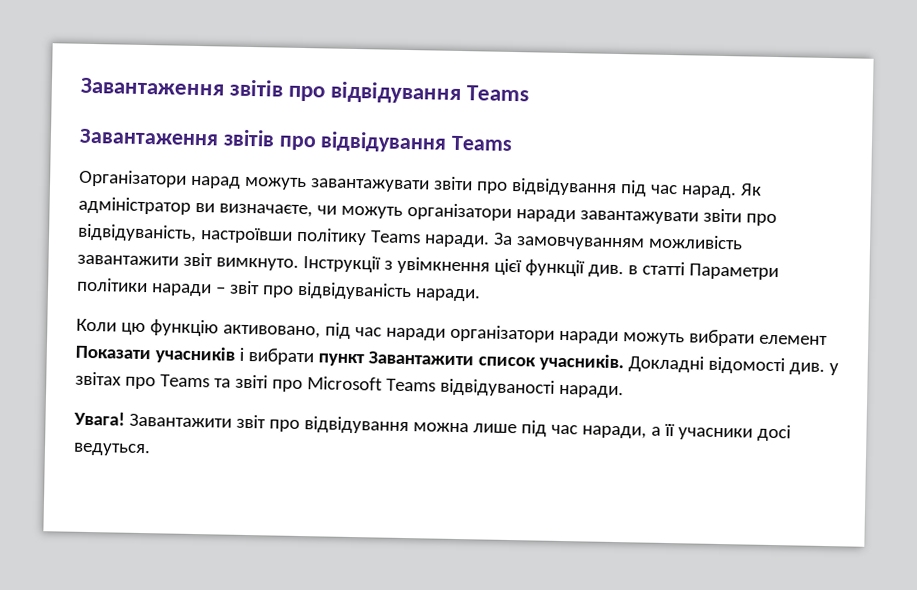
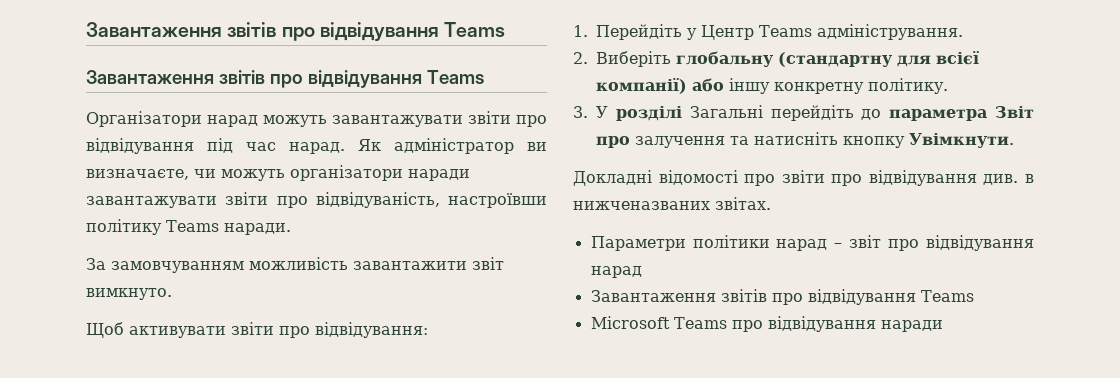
- Як адміністратор ви визначаєте, чи можуть організатори наради завантажувати звіти про відвідуваність, настроївши політику Teams наради. За замовчуванням можливість завантажити звіт вимкнуто. Інструкції з увімкнення цієї функції див. в статті Параметри політики наради – звіт про відвідуваність наради.
- Коли цю функцію активовано, під час наради організатори наради можуть вибрати елемент Показати учасників і вибрати пункт Завантажити список учасників. Докладні відомості див. у звітах про Teams та звіті про Microsoft Teams відвідуваності наради.
- Увага! Завантажити звіт про відвідування можна лише під час наради, а її учасники досі ведуться.
+ Як адміністратор ви визначаєте, чи можуть організатори наради завантажувати звіти про відвідуваність, настроївши політику Teams наради.
+ За замовчуванням можливість завантажити звіт вимкнуто.
+ Щоб активувати звіти про відвідування:
+ 1. Перейдіть у Центр Teams адміністрування.
+ 2. Виберіть глобальну (стандартну для всієї компанії) або іншу конкретну політику.
+ 3. У розділі Загальні перейдіть до параметра Звіт про залучення та натисніть кнопку Увімкнути.
+ Докладні відомості про звіти про відвідування див. в нижченазваних звітах.
+ Параметри політики нарад – звіт про відвідування нарад
+ Завантаження звітів про відвідування Teams
+ Microsoft Teams про відвідування наради

